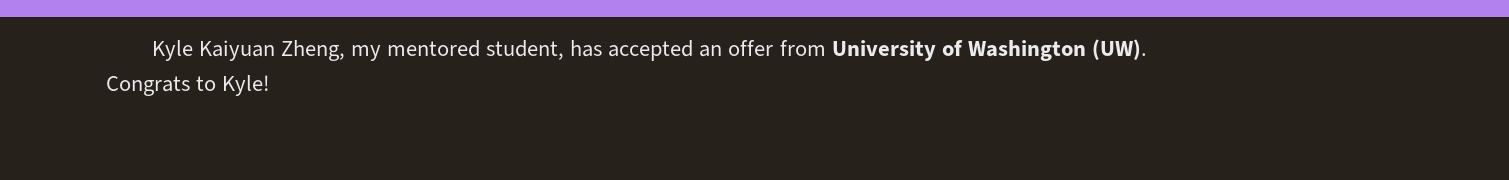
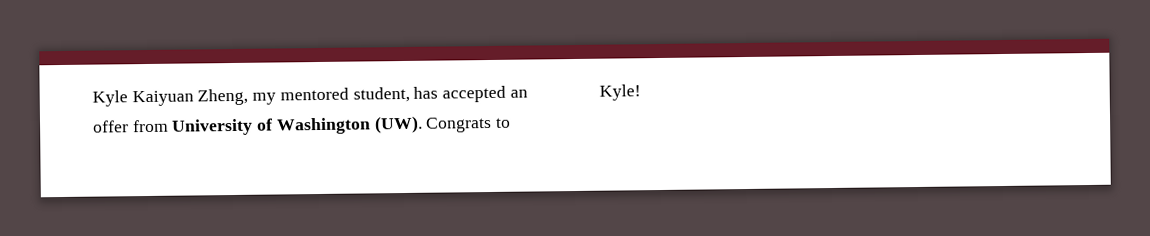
- Kyle Kaiyuan Zheng, my mentored student, has accepted an offer from University of Washington (UW).
- Congrats to Kyle!
+ Kyle Kaiyuan Zheng, my mentored student, has accepted an offer from University of Washington (UW). Congrats to Kyle!

